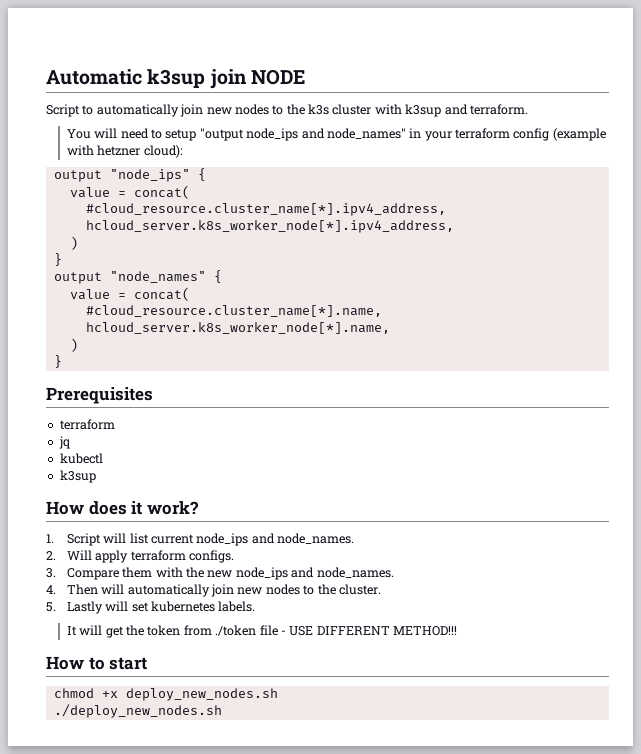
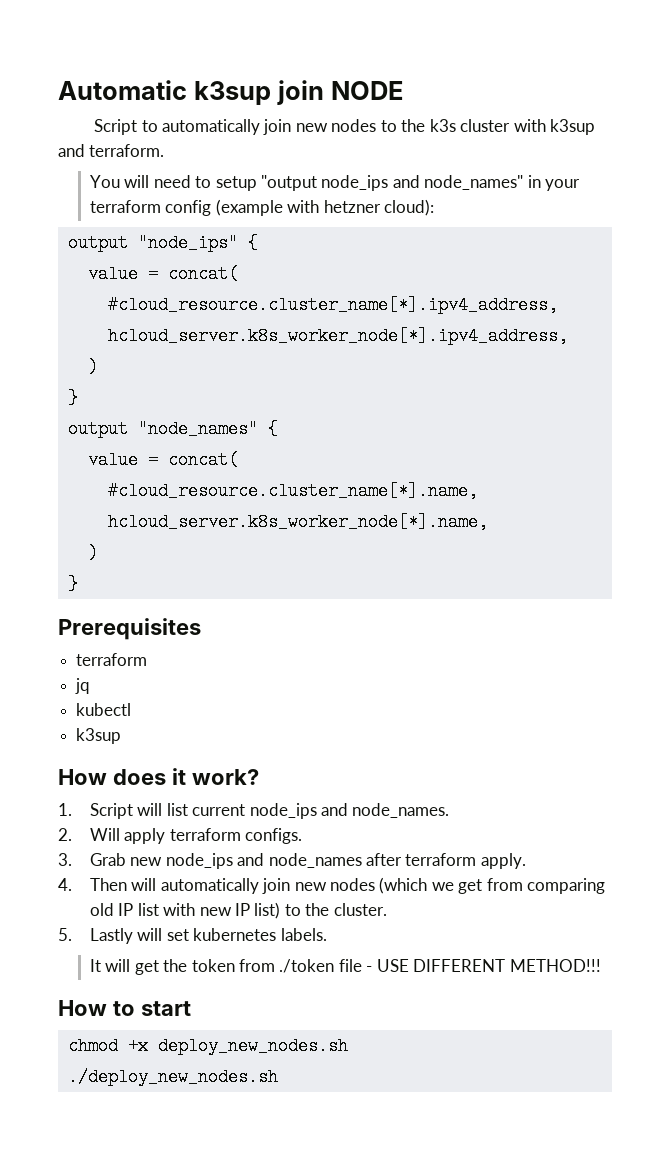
- 3. Compare them with the new node_ips and node_names.
+ 3. Grab new node_ips and node_names after terraform apply.
- 4. Then will automatically join new nodes to the cluster.
+ 4. Then will automatically join new nodes (which we get from comparing old IP list with new IP list) to the cluster.

